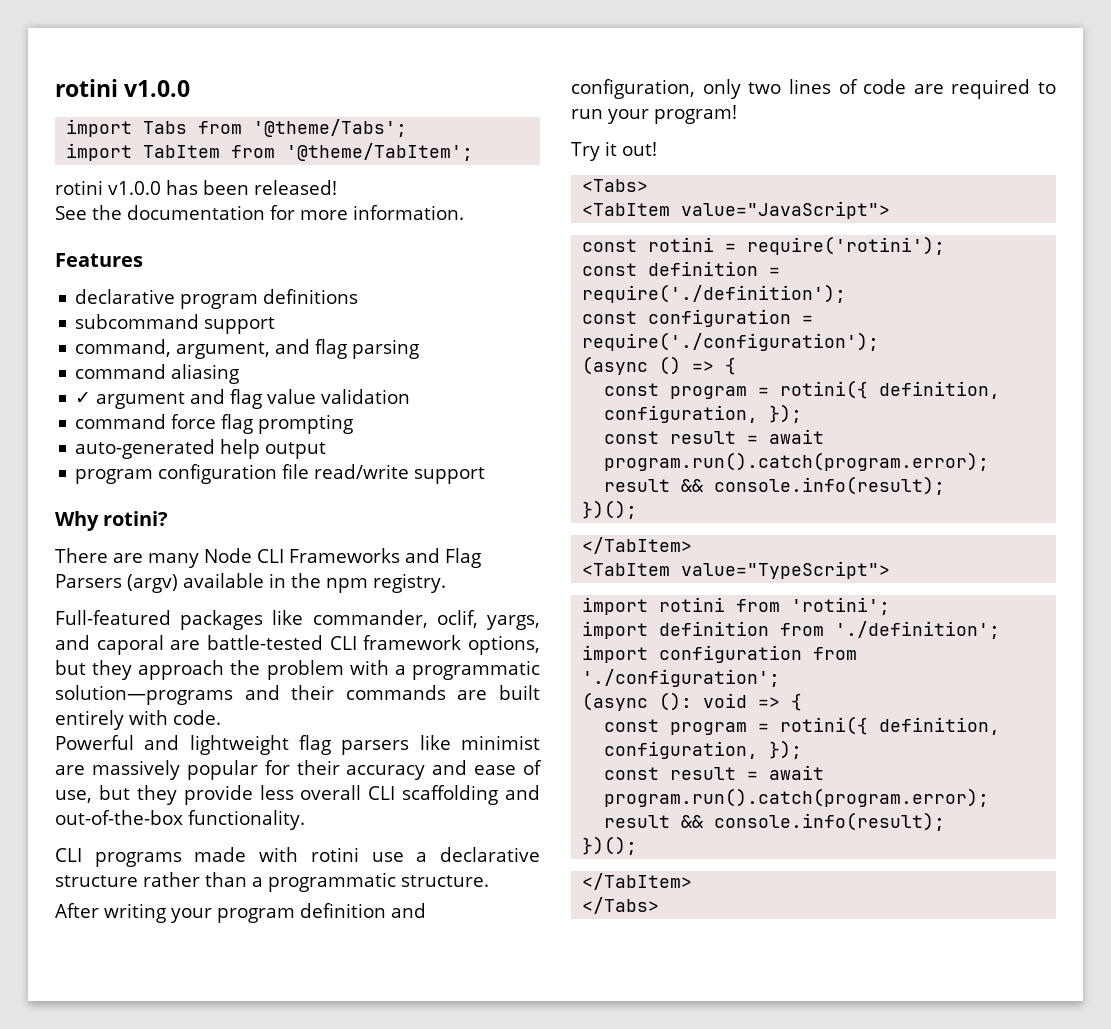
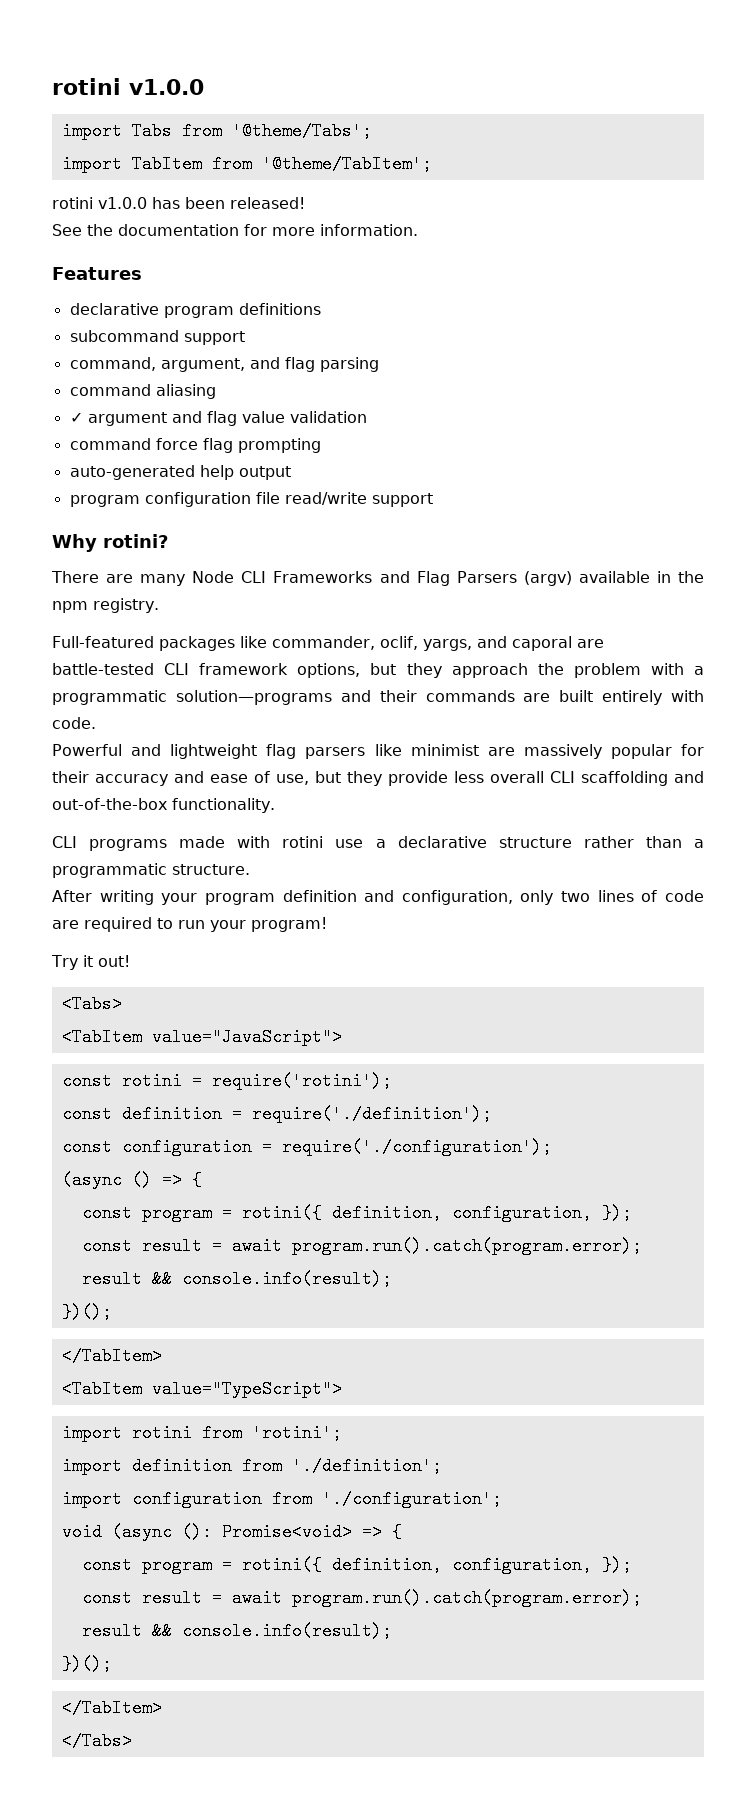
- (async (): void => {
+ void (async (): Promise<void> => {

